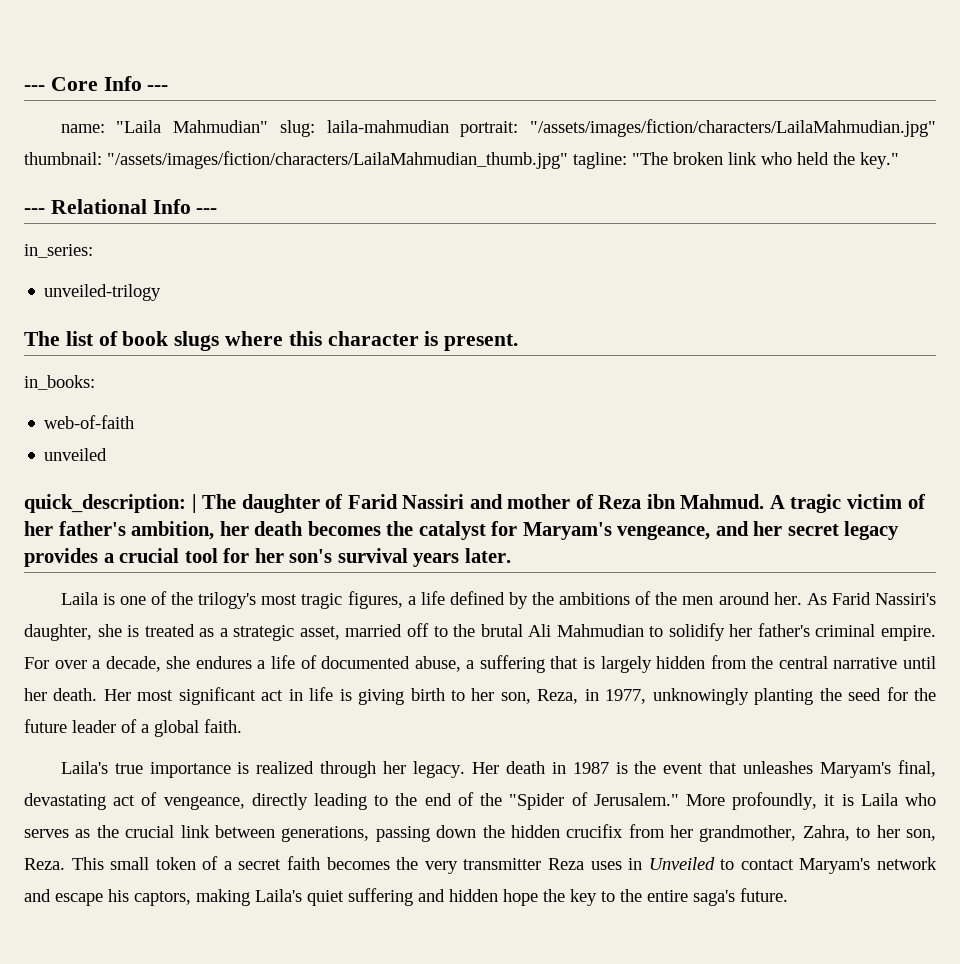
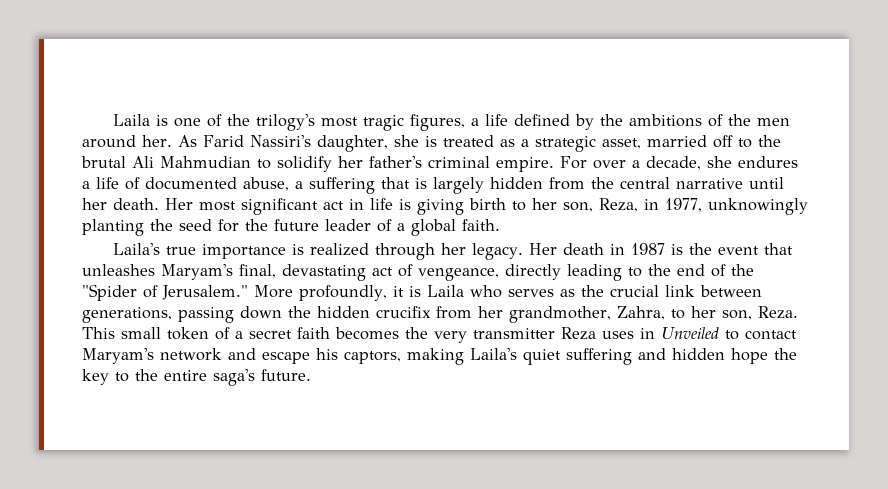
- --- Core Info ---
- name: "Laila Mahmudian" slug: laila-mahmudian portrait: "/assets/images/fiction/characters/LailaMahmudian.jpg" thumbnail: "/assets/images/fiction/characters/LailaMahmudian_thumb.jpg" tagline: "The broken link who held the key."
- --- Relational Info ---
- in_series:
- unveiled-trilogy
- The list of book slugs where this character is present.
- in_books:
- web-of-faith
- unveiled
- quick_description: | The daughter of Farid Nassiri and mother of Reza ibn Mahmud. A tragic victim of her father's ambition, her death becomes the catalyst for Maryam's vengeance, and her secret legacy provides a crucial tool for her son's survival years later.

